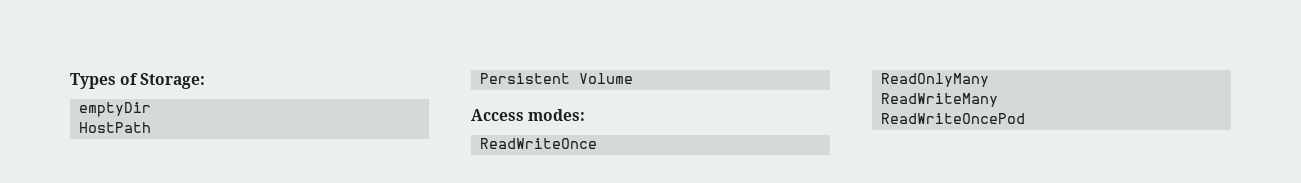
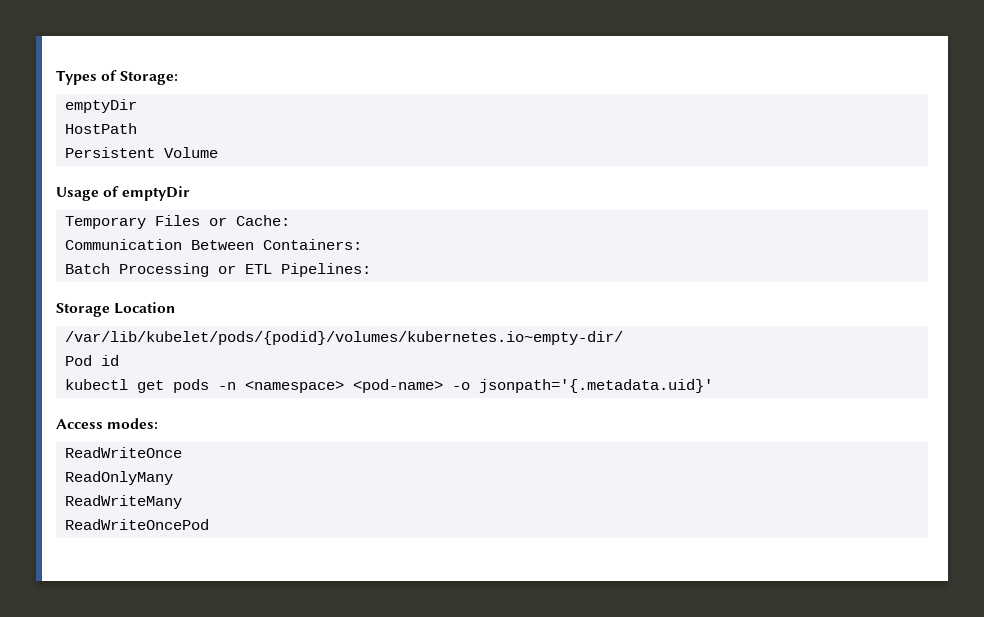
+ Usage of emptyDir
+ Temporary Files or Cache:
+ Communication Between Containers:
+ Batch Processing or ETL Pipelines:
+ Storage Location
+ /var/lib/kubelet/pods/{podid}/volumes/kubernetes.io~empty-dir/
+ Pod id
+ kubectl get pods -n <namespace> <pod-name> -o jsonpath='{.metadata.uid}'

